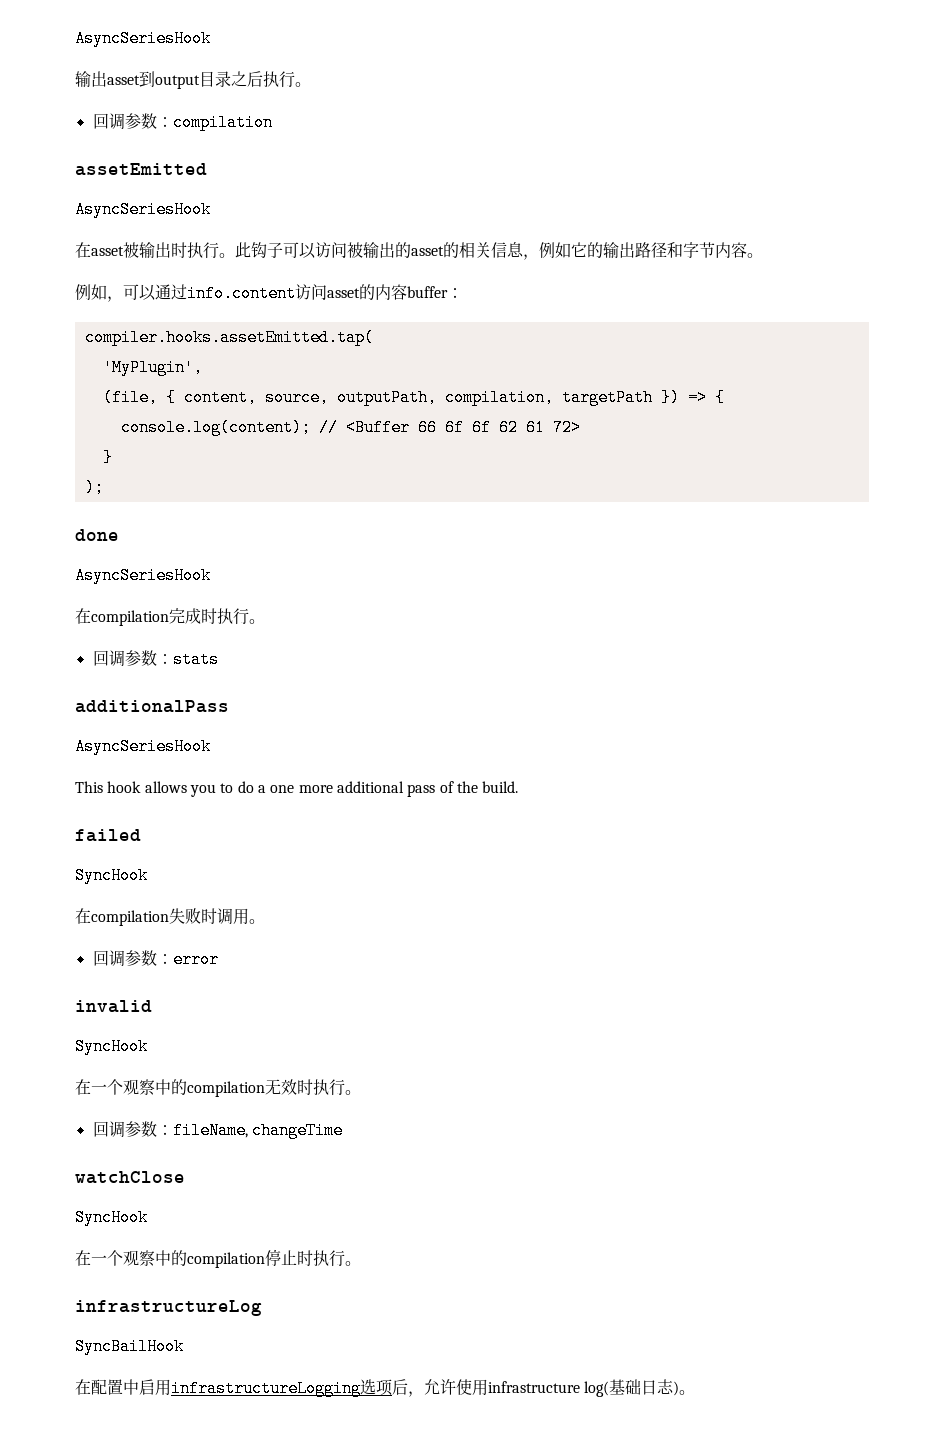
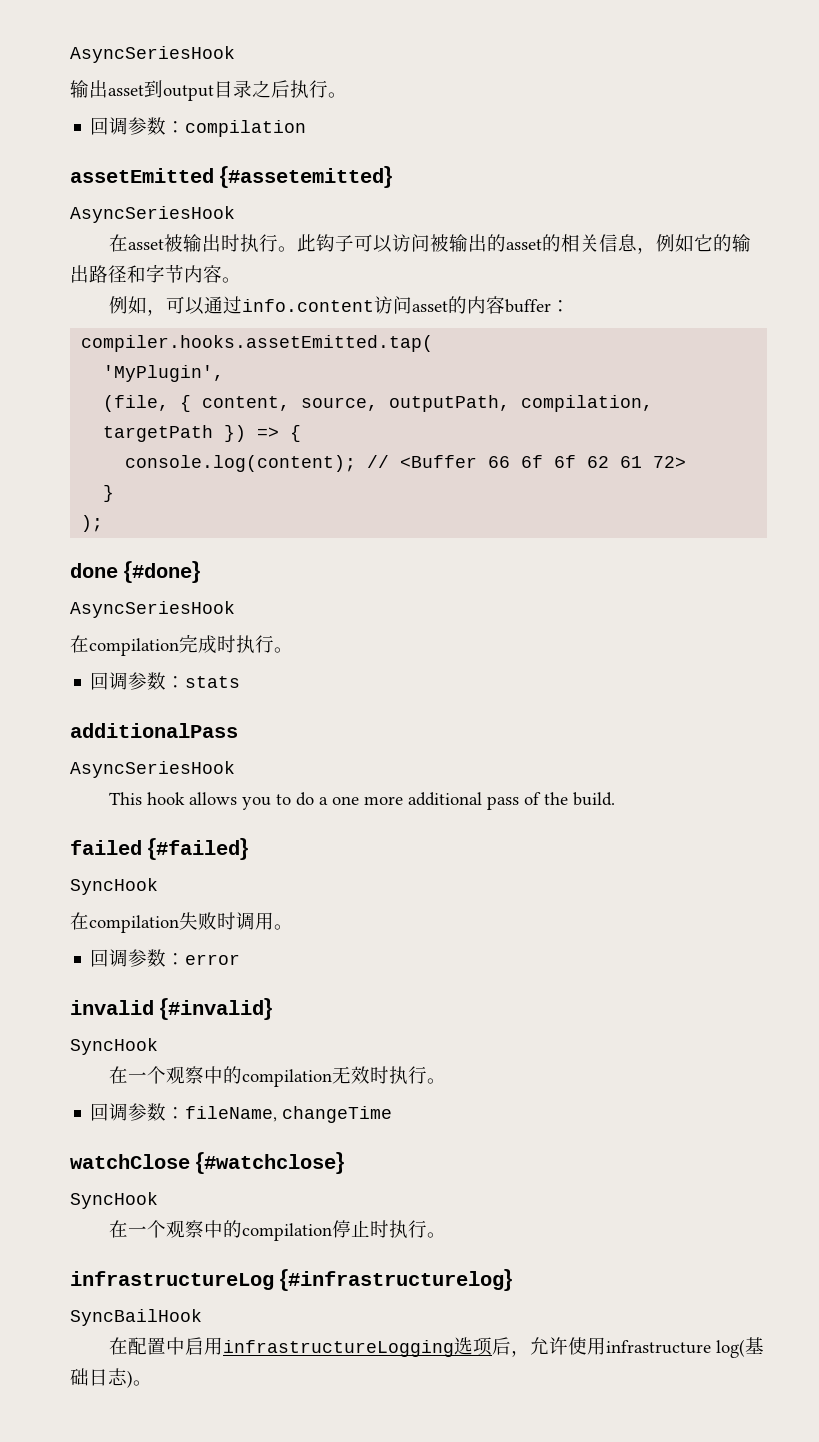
- assetEmitted
+ assetEmitted {#assetemitted}
- done
+ done {#done}
- failed
+ failed {#failed}
- invalid
+ invalid {#invalid}
- watchClose
+ watchClose {#watchclose}
- infrastructureLog
+ infrastructureLog {#infrastructurelog}

